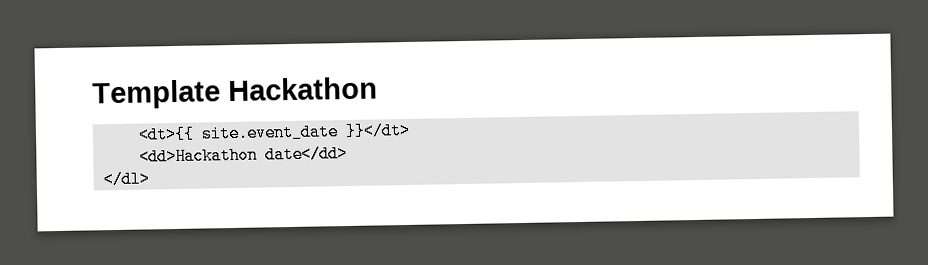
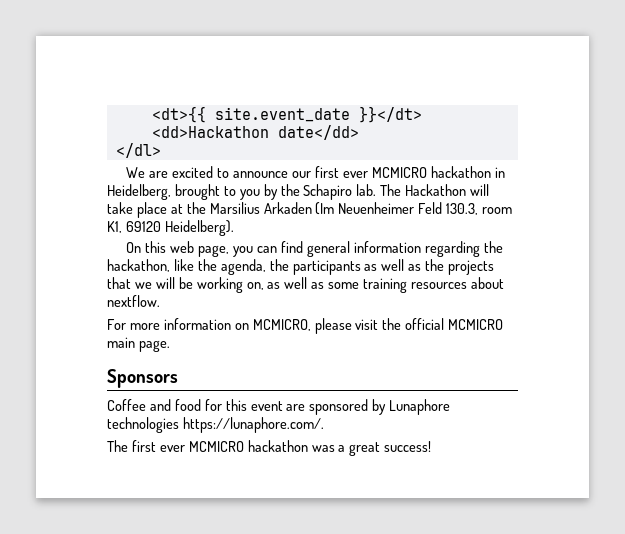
- Template Hackathon
+ We are excited to announce our first ever MCMICRO hackathon in Heidelberg, brought to you by the Schapiro lab. The Hackathon will take place at the Marsilius Arkaden (Im Neuenheimer Feld 130.3, room K1, 69120 Heidelberg).
+ On this web page, you can find general information regarding the hackathon, like the agenda, the participants as well as the projects that we will be working on, as well as some training resources about nextflow.
+ For more information on MCMICRO, please visit the official MCMICRO main page.
+ Sponsors
+ Coffee and food for this event are sponsored by Lunaphore technologies https://lunaphore.com/.
+ The first ever MCMICRO hackathon was a great success!

